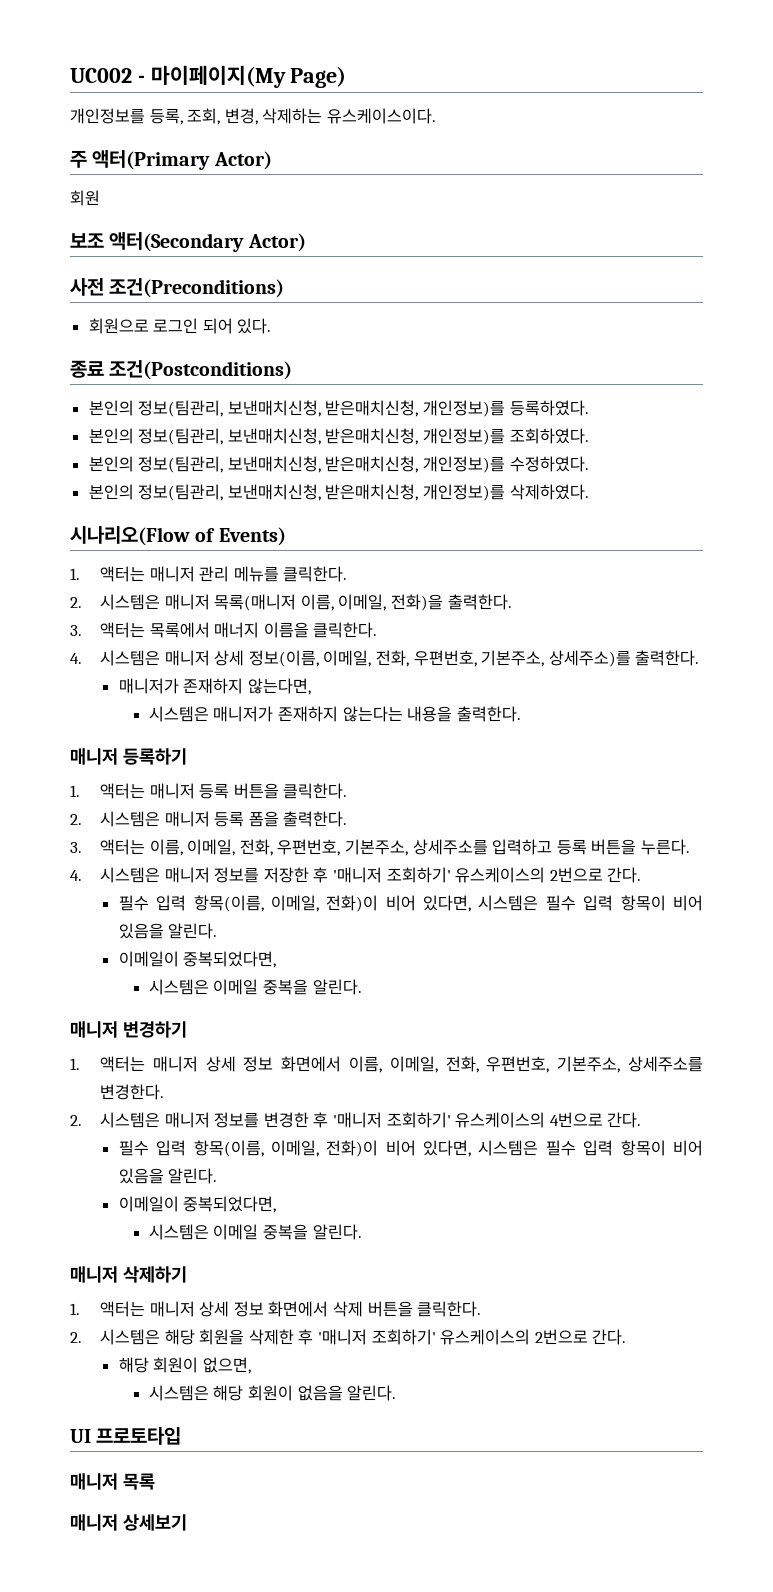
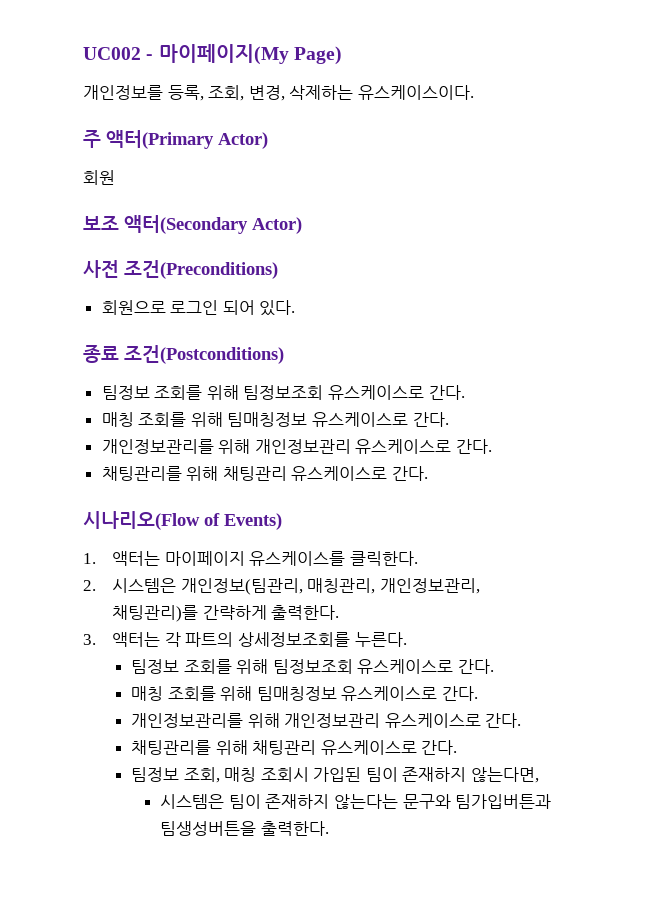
  종료 조건(Postconditions)
- 본인의 정보(팀관리, 보낸매치신청, 받은매치신청, 개인정보)를 등록하였다.
- 본인의 정보(팀관리, 보낸매치신청, 받은매치신청, 개인정보)를 조회하였다.
- 본인의 정보(팀관리, 보낸매치신청, 받은매치신청, 개인정보)를 수정하였다.
- 본인의 정보(팀관리, 보낸매치신청, 받은매치신청, 개인정보)를 삭제하였다.
+ 팀정보 조회를 위해 팀정보조회 유스케이스로 간다.
+ 매칭 조회를 위해 팀매칭정보 유스케이스로 간다.
+ 개인정보관리를 위해 개인정보관리 유스케이스로 간다.
+ 채팅관리를 위해 채팅관리 유스케이스로 간다.
- 1. 액터는 매니저 관리 메뉴를 클릭한다.
- 2. 시스템은 매니저 목록(매니저 이름, 이메일, 전화)을 출력한다.
- 3. 액터는 목록에서 매너지 이름을 클릭한다.
- 4. 시스템은 매니저 상세 정보(이름, 이메일, 전화, 우편번호, 기본주소, 상세주소)를 출력한다.
- 매니저가 존재하지 않는다면,
+ 1. 액터는 마이페이지 유스케이스를 클릭한다.
+ 2. 시스템은 개인정보(팀관리, 매칭관리, 개인정보관리, 채팅관리)를 간략하게 출력한다.
+ 3. 액터는 각 파트의 상세정보조회를 누른다.
+ 팀정보 조회를 위해 팀정보조회 유스케이스로 간다.
+ 매칭 조회를 위해 팀매칭정보 유스케이스로 간다.
+ 개인정보관리를 위해 개인정보관리 유스케이스로 간다.
+ 채팅관리를 위해 채팅관리 유스케이스로 간다.
+ 팀정보 조회, 매칭 조회시 가입된 팀이 존재하지 않는다면,
- 시스템은 매니저가 존재하지 않는다는 내용을 출력한다.
- 매니저 등록하기
- 1. 액터는 매니저 등록 버튼을 클릭한다.
- 2. 시스템은 매니저 등록 폼을 출력한다.
- 3. 액터는 이름, 이메일, 전화, 우편번호, 기본주소, 상세주소를 입력하고 등록 버튼을 누른다.
- 4. 시스템은 매니저 정보를 저장한 후 '매니저 조회하기' 유스케이스의 2번으로 간다.
- 필수 입력 항목(이름, 이메일, 전화)이 비어 있다면, 시스템은 필수 입력 항목이 비어 있음을 알린다.
- 이메일이 중복되었다면,
- 시스템은 이메일 중복을 알린다.
- 매니저 변경하기
- 1. 액터는 매니저 상세 정보 화면에서 이름, 이메일, 전화, 우편번호, 기본주소, 상세주소를 변경한다.
- 2. 시스템은 매니저 정보를 변경한 후 '매니저 조회하기' 유스케이스의 4번으로 간다.
- 필수 입력 항목(이름, 이메일, 전화)이 비어 있다면, 시스템은 필수 입력 항목이 비어 있음을 알린다.
- 이메일이 중복되었다면,
- 시스템은 이메일 중복을 알린다.
- 매니저 삭제하기
- 1. 액터는 매니저 상세 정보 화면에서 삭제 버튼을 클릭한다.
- 2. 시스템은 해당 회원을 삭제한 후 '매니저 조회하기' 유스케이스의 2번으로 간다.
- 해당 회원이 없으면,
- 시스템은 해당 회원이 없음을 알린다.
- UI 프로토타입
- 매니저 목록
- 매니저 상세보기
+ 시스템은 팀이 존재하지 않는다는 문구와 팀가입버튼과 팀생성버튼을 출력한다.

